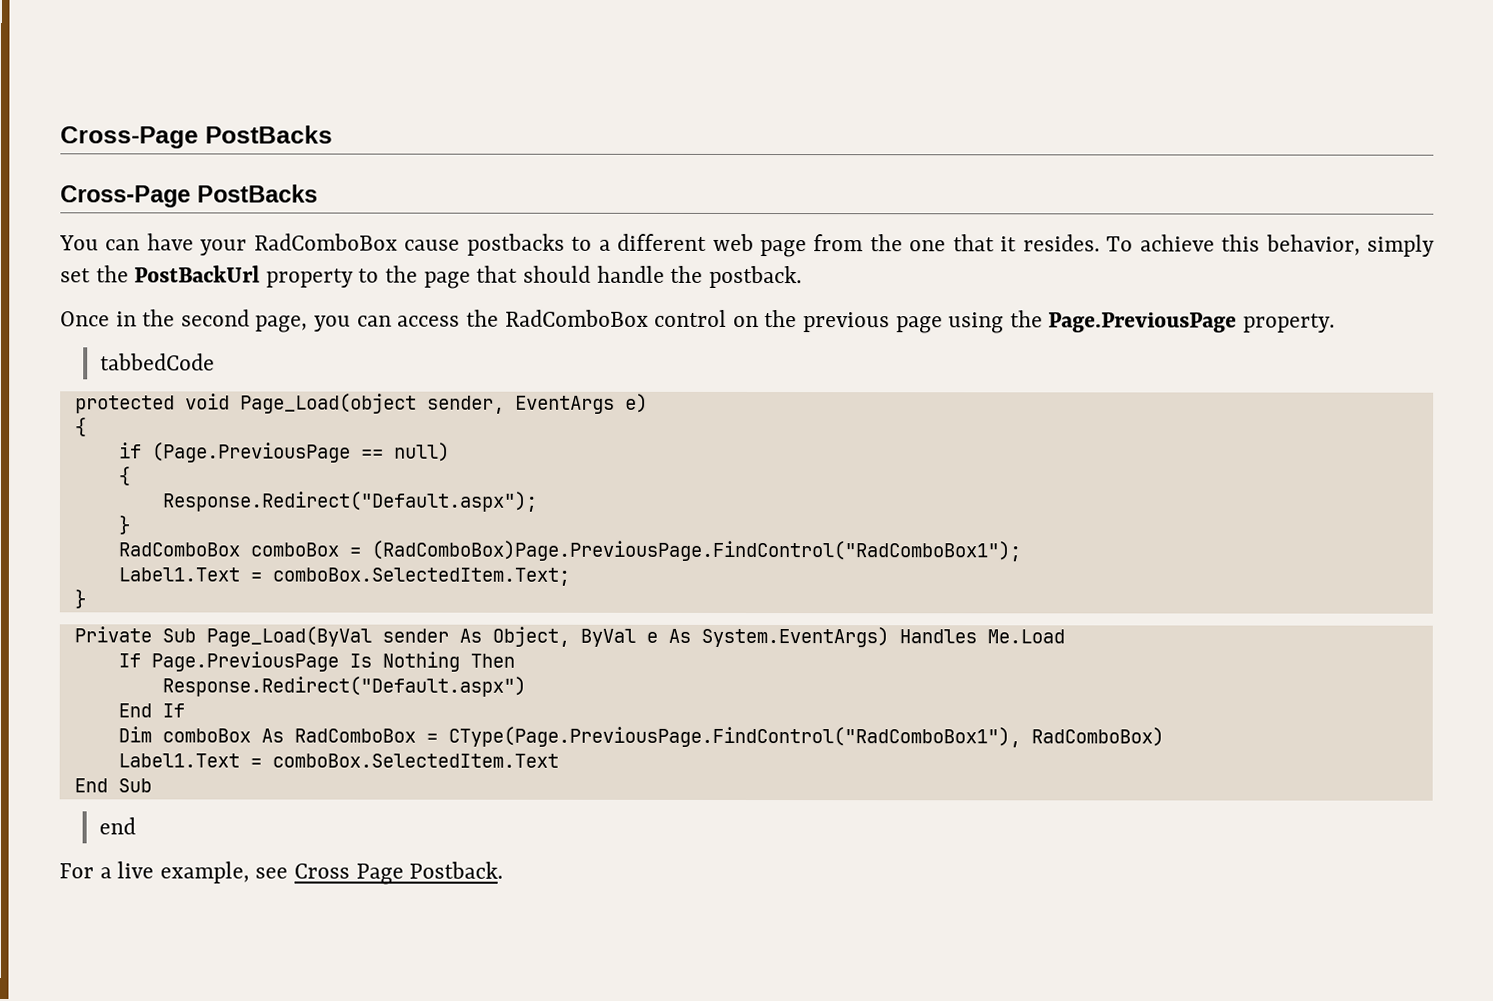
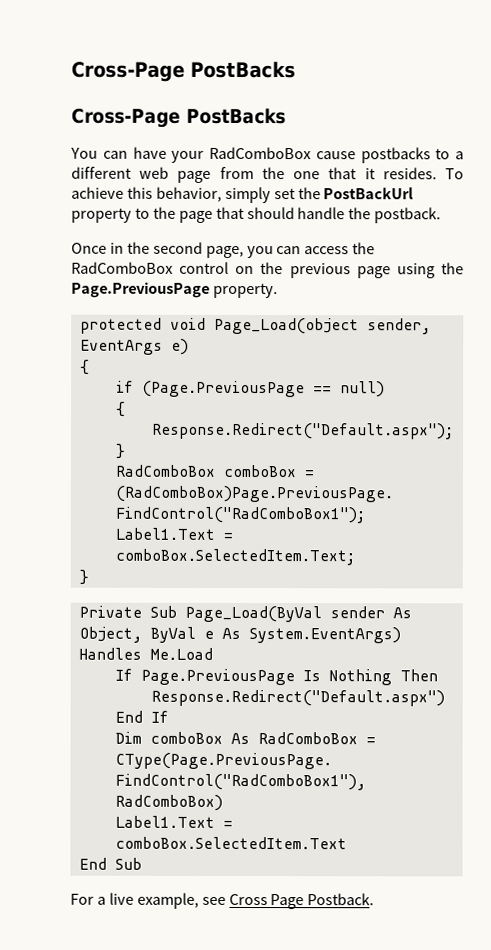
- tabbedCode
- end

